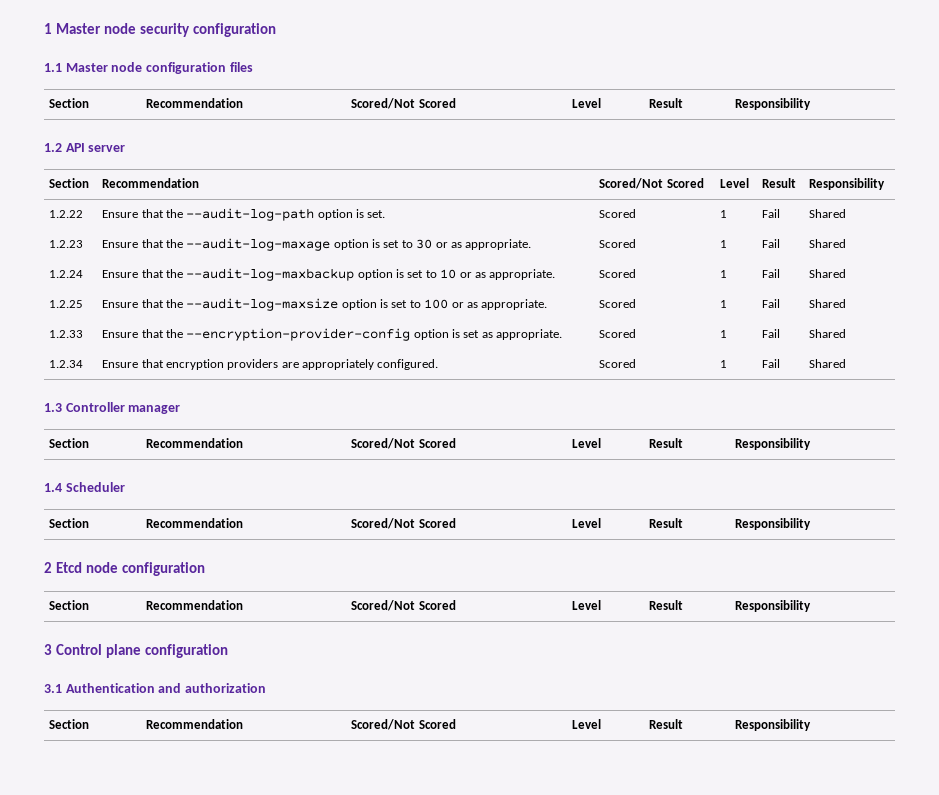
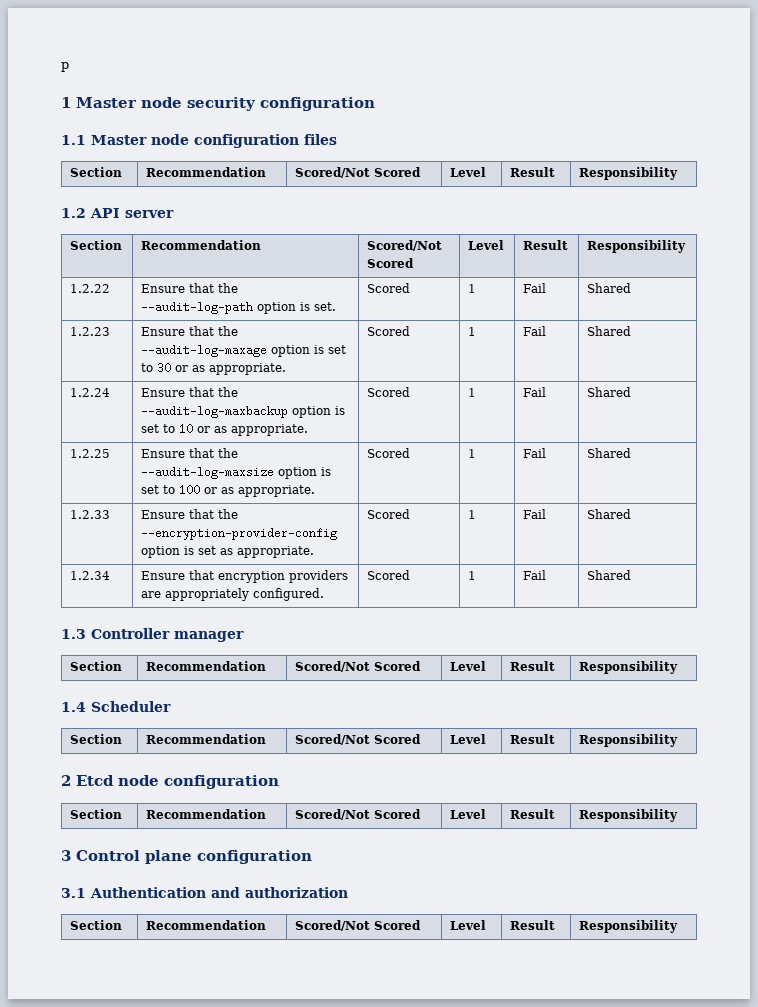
+ p

